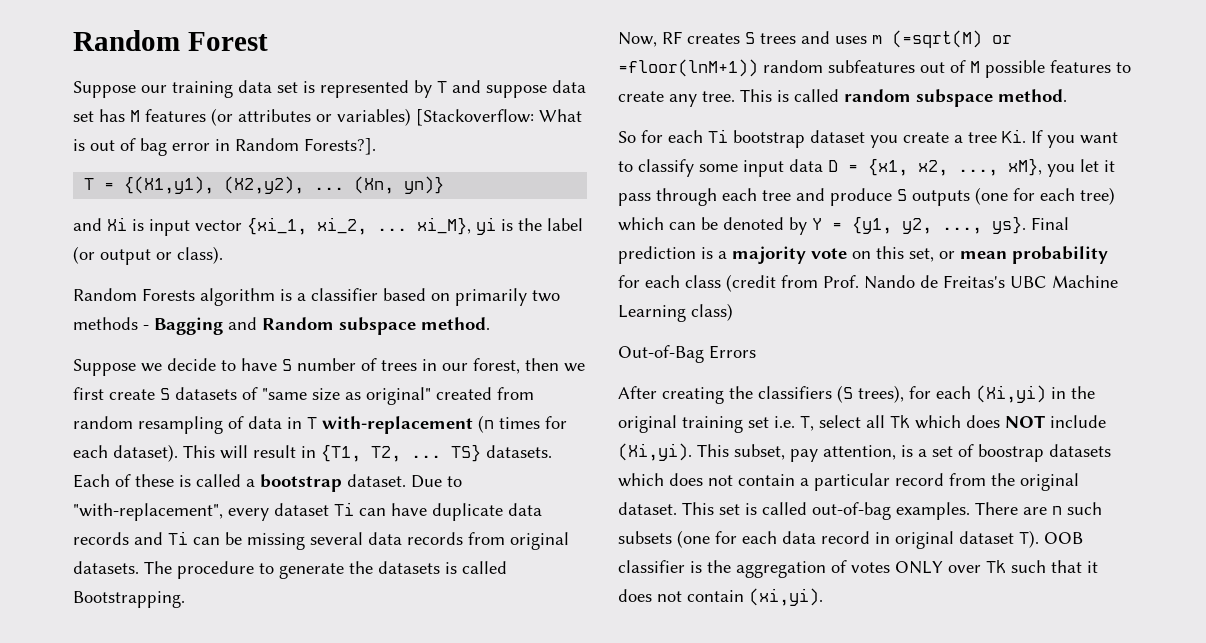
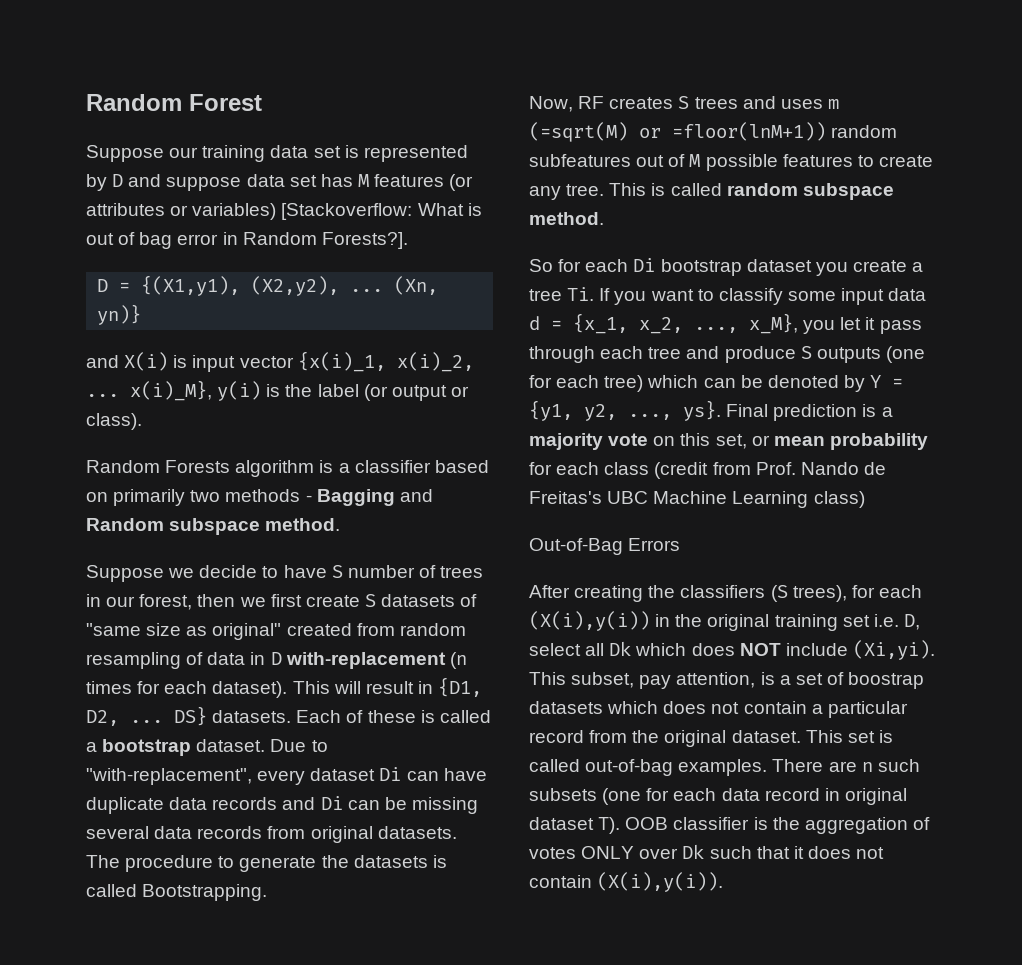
- Suppose our training data set is represented by T and suppose data set has M features (or attributes or variables) [Stackoverflow: What is out of bag error in Random Forests?].
+ Suppose our training data set is represented by D and suppose data set has M features (or attributes or variables) [Stackoverflow: What is out of bag error in Random Forests?].
- T = {(X1,y1), (X2,y2), ...
+ D = {(X1,y1), (X2,y2), ...
- and Xi is input vector {xi_1, xi_2, ... xi_M}, yi is the label (or output or class).
+ and X(i) is input vector {x(i)_1, x(i)_2, ... x(i)_M}, y(i) is the label (or output or class).
- Suppose we decide to have S number of trees in our forest, then we first create S datasets of "same size as original" created from random resampling of data in T with-replacement (n times for each dataset).
+ Suppose we decide to have S number of trees in our forest, then we first create S datasets of "same size as original" created from random resampling of data in D with-replacement (n times for each dataset).
- This will result in {T1, T2, ... TS} datasets.
+ This will result in {D1, D2, ... DS} datasets.
- Due to "with-replacement", every dataset Ti can have duplicate data records and Ti can be missing several data records from original datasets.
+ Due to "with-replacement", every dataset Di can have duplicate data records and Di can be missing several data records from original datasets.
- So for each Ti bootstrap dataset you create a tree Ki. If you want to classify some input data D = {x1, x2, ..., xM}, you let it pass through each tree and produce S outputs (one for each tree) which can be denoted by Y = {y1, y2, ..., ys}.
+ So for each Di bootstrap dataset you create a tree Ti. If you want to classify some input data d = {x_1, x_2, ..., x_M}, you let it pass through each tree and produce S outputs (one for each tree) which can be denoted by Y = {y1, y2, ..., ys}.
- After creating the classifiers (S trees), for each (Xi,yi) in the original training set i.e. T, select all Tk which does NOT include (Xi,yi).
+ After creating the classifiers (S trees), for each (X(i),y(i)) in the original training set i.e. D, select all Dk which does NOT include (Xi,yi).
- There are n such subsets (one for each data record in original dataset T). OOB classifier is the aggregation of votes ONLY over Tk such that it does not contain (xi,yi).
+ There are n such subsets (one for each data record in original dataset T). OOB classifier is the aggregation of votes ONLY over Dk such that it does not contain (X(i),y(i)).

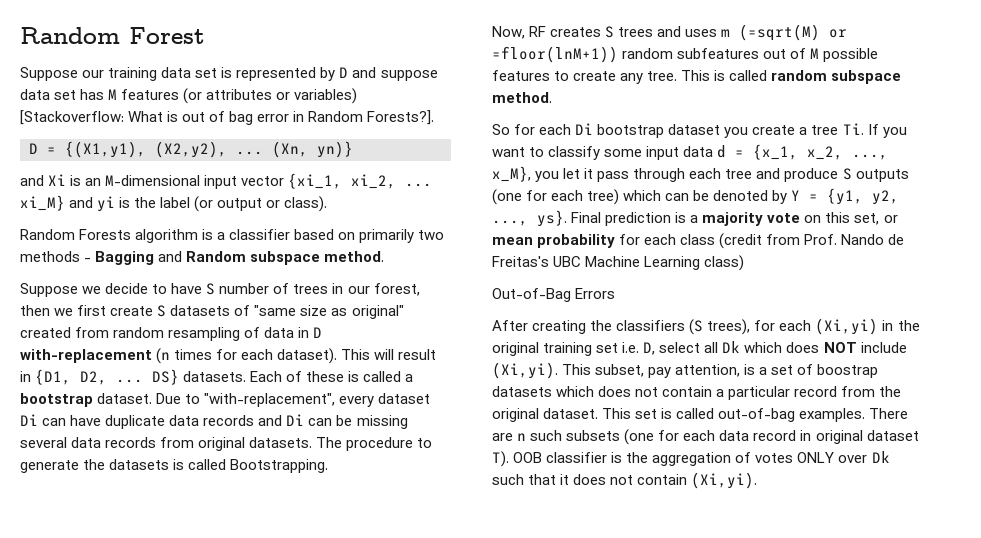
- and X(i) is input vector {x(i)_1, x(i)_2, ... x(i)_M}, y(i) is the label (or output or class).
+ and Xi is an M-dimensional input vector {xi_1, xi_2, ... xi_M} and yi is the label (or output or class).
- After creating the classifiers (S trees), for each (X(i),y(i)) in the original training set i.e. D, select all Dk which does NOT include (Xi,yi).
+ After creating the classifiers (S trees), for each (Xi,yi) in the original training set i.e. D, select all Dk which does NOT include (Xi,yi).
- There are n such subsets (one for each data record in original dataset T). OOB classifier is the aggregation of votes ONLY over Dk such that it does not contain (X(i),y(i)).
+ There are n such subsets (one for each data record in original dataset T). OOB classifier is the aggregation of votes ONLY over Dk such that it does not contain (Xi,yi).

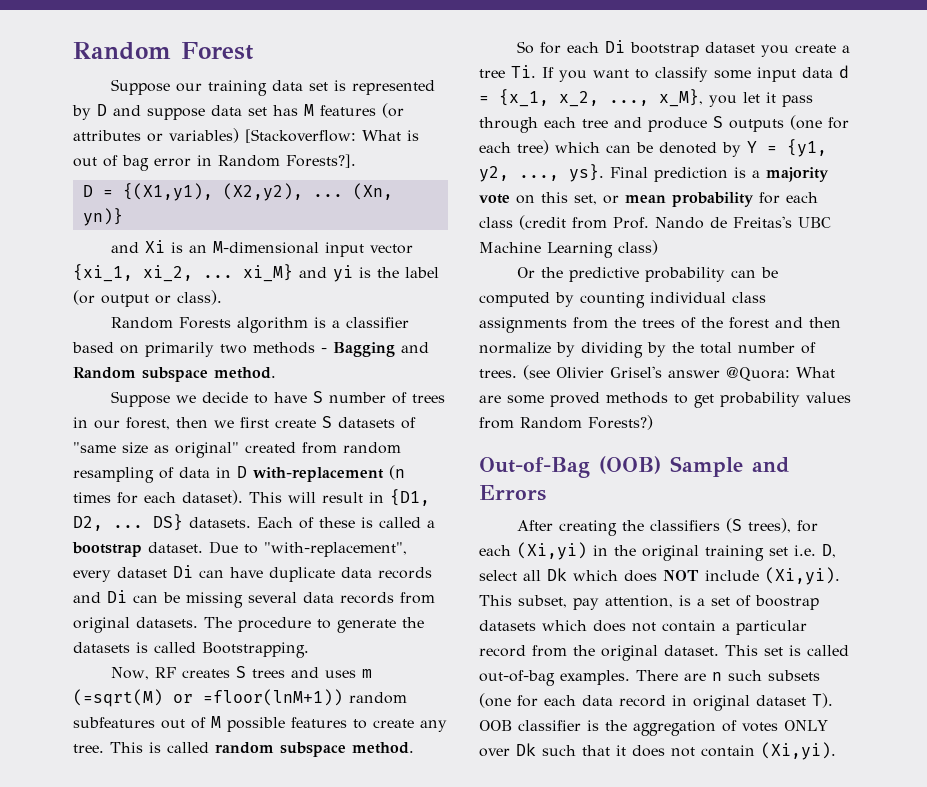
- Out-of-Bag Errors
+ Or the predictive probability can be computed by counting individual class assignments from the trees of the forest and then normalize by dividing by the total number of trees. (see Olivier Grisel's answer @Quora: What are some proved methods to get probability values from Random Forests?)
+ Out-of-Bag (OOB) Sample and Errors

